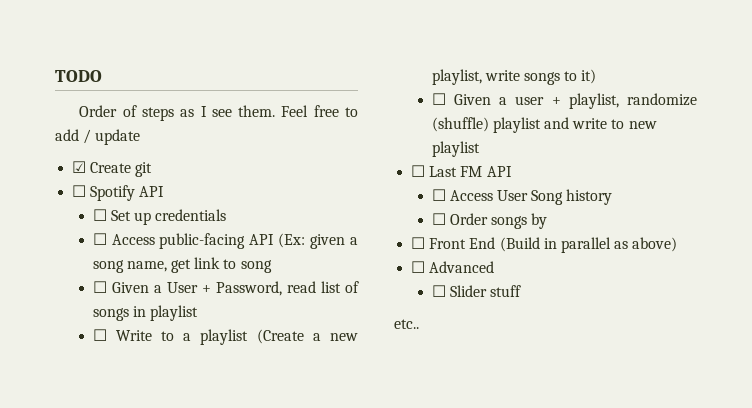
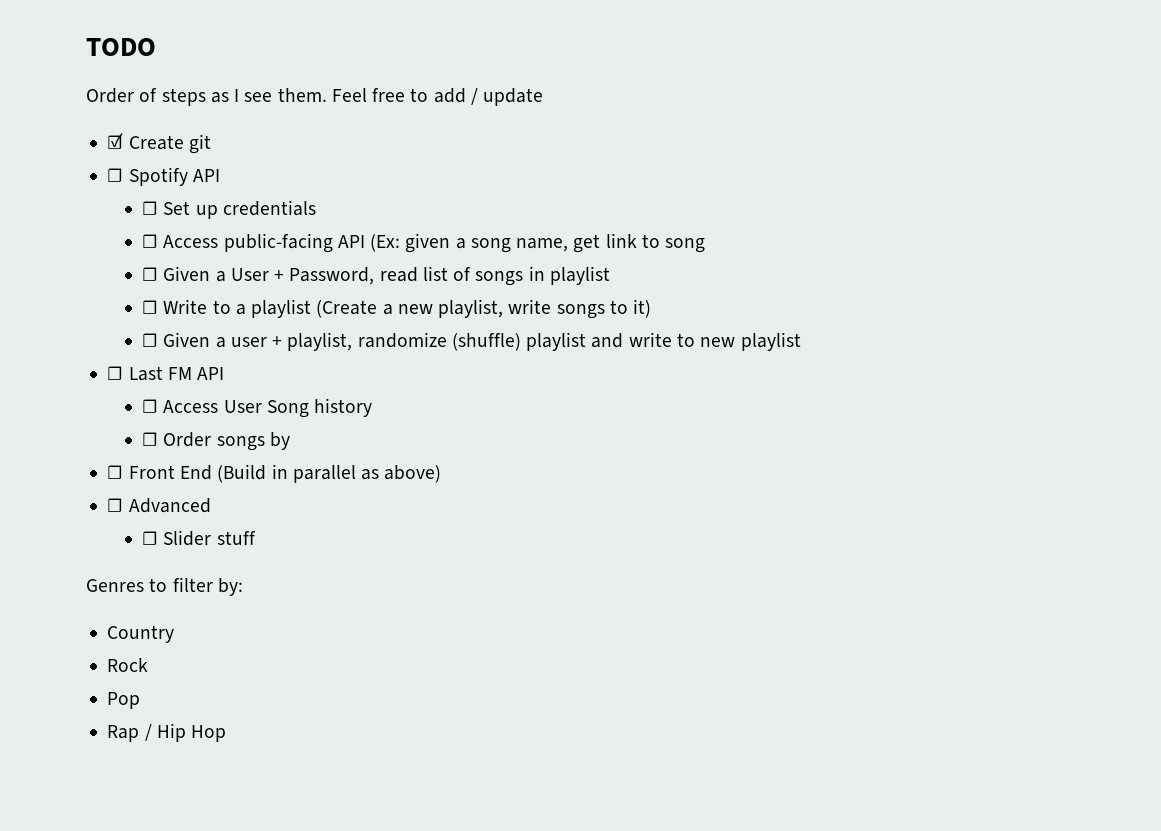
- etc..
+ Genres to filter by:
+ Country
+ Rock
+ Pop
+ Rap / Hip Hop

